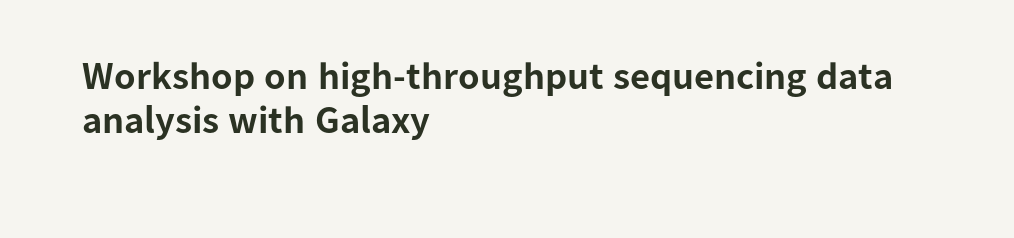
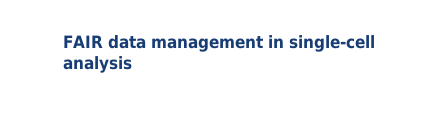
- Workshop on high-throughput sequencing data analysis with Galaxy
+ FAIR data management in single-cell analysis

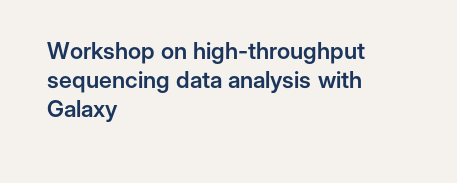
- FAIR data management in single-cell analysis
+ Workshop on high-throughput sequencing data analysis with Galaxy

